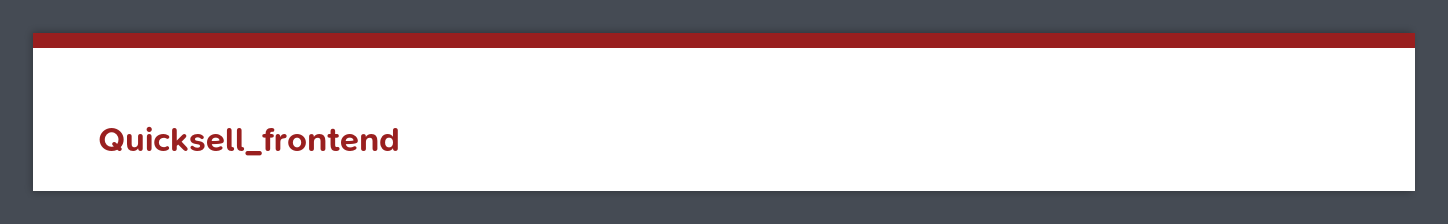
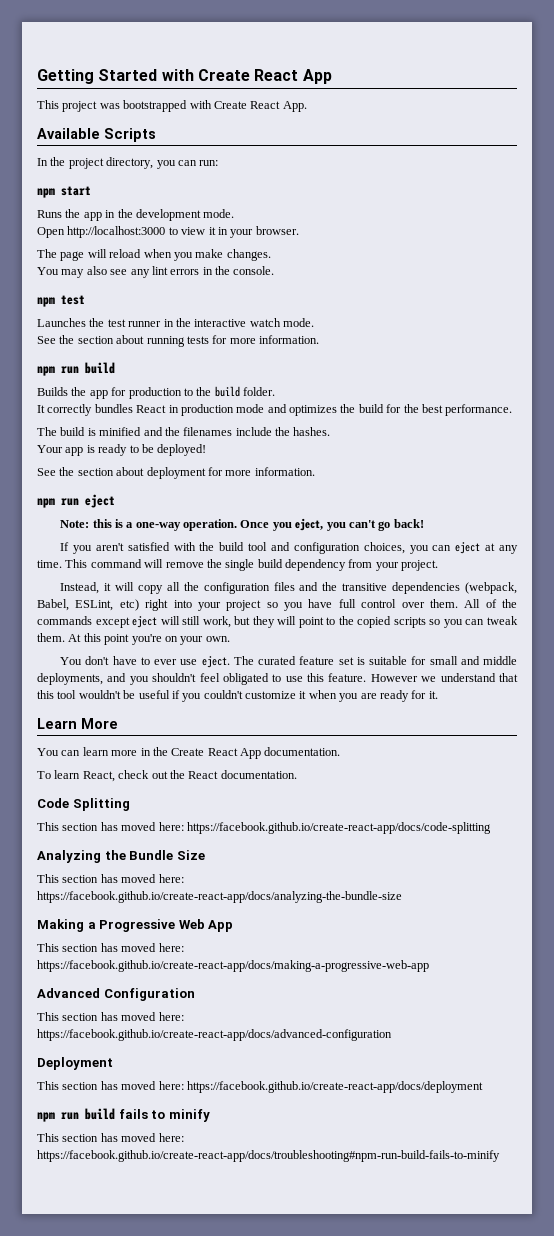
- Quicksell_frontend
+ Getting Started with Create React App
+ This project was bootstrapped with Create React App.
+ Available Scripts
+ In the project directory, you can run:
+ npm start
+ Runs the app in the development mode.
+ Open http://localhost:3000 to view it in your browser.
+ The page will reload when you make changes.
+ You may also see any lint errors in the console.
+ npm test
+ Launches the test runner in the interactive watch mode.
+ See the section about running tests for more information.
+ npm run build
+ Builds the app for production to the build folder.
+ It correctly bundles React in production mode and optimizes the build for the best performance.
+ The build is minified and the filenames include the hashes.
+ Your app is ready to be deployed!
+ See the section about deployment for more information.
+ npm run eject
+ Note: this is a one-way operation. Once you eject, you can't go back!
+ If you aren't satisfied with the build tool and configuration choices, you can eject at any time. This command will remove the single build dependency from your project.
+ Instead, it will copy all the configuration files and the transitive dependencies (webpack, Babel, ESLint, etc) right into your project so you have full control over them. All of the commands except eject will still work, but they will point to the copied scripts so you can tweak them. At this point you're on your own.
+ You don't have to ever use eject. The curated feature set is suitable for small and middle deployments, and you shouldn't feel obligated to use this feature. However we understand that this tool wouldn't be useful if you couldn't customize it when you are ready for it.
+ Learn More
+ You can learn more in the Create React App documentation.
+ To learn React, check out the React documentation.
+ Code Splitting
+ This section has moved here: https://facebook.github.io/create-react-app/docs/code-splitting
+ Analyzing the Bundle Size
+ This section has moved here: https://facebook.github.io/create-react-app/docs/analyzing-the-bundle-size
+ Making a Progressive Web App
+ This section has moved here: https://facebook.github.io/create-react-app/docs/making-a-progressive-web-app
+ Advanced Configuration
+ This section has moved here: https://facebook.github.io/create-react-app/docs/advanced-configuration
+ Deployment
+ This section has moved here: https://facebook.github.io/create-react-app/docs/deployment
+ npm run build fails to minify
+ This section has moved here: https://facebook.github.io/create-react-app/docs/troubleshooting#npm-run-build-fails-to-minify

